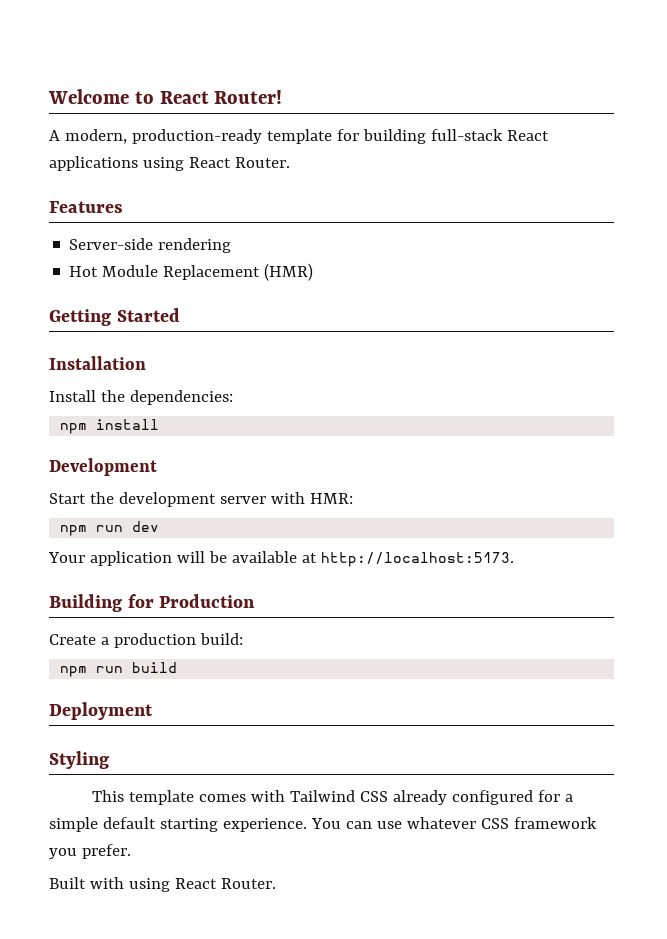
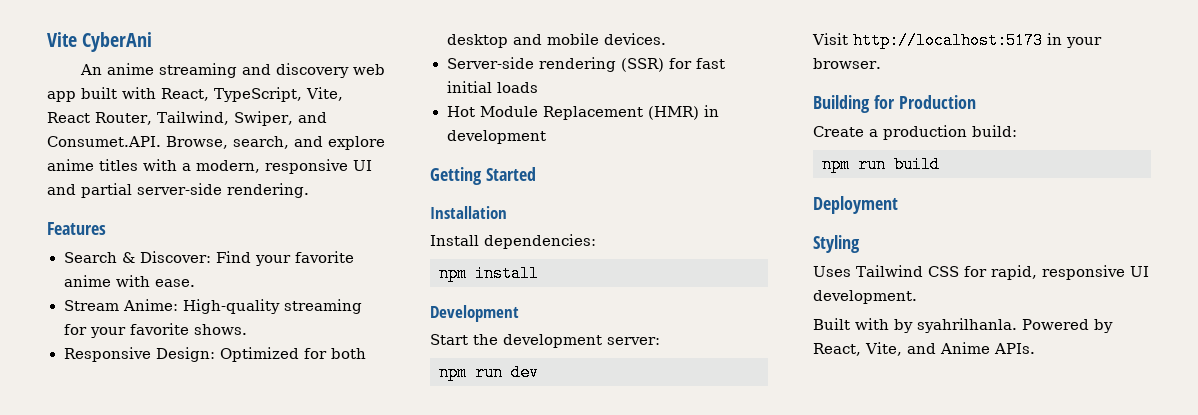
- Welcome to React Router!
- A modern, production-ready template for building full-stack React applications using React Router.
+ Vite CyberAni
+ An anime streaming and discovery web app built with React, TypeScript, Vite, React Router, Tailwind, Swiper, and Consumet.API. Browse, search, and explore anime titles with a modern, responsive UI and partial server-side rendering.
  Features
- Server-side rendering
+ Search & Discover: Find your favorite anime with ease.
+ Stream Anime: High-quality streaming for your favorite shows.
+ Responsive Design: Optimized for both desktop and mobile devices.
+ Server-side rendering (SSR) for fast initial loads
- Hot Module Replacement (HMR)
+ Hot Module Replacement (HMR) in development
- Install the dependencies:
+ Install dependencies:
- Start the development server with HMR:
+ Start the development server:
- Your application will be available at http://localhost:5173.
+ Visit http://localhost:5173 in your browser.
- This template comes with Tailwind CSS already configured for a simple default starting experience. You can use whatever CSS framework you prefer.
- Built with using React Router.
+ Uses Tailwind CSS for rapid, responsive UI development.
+ Built with by syahrilhanla. Powered by React, Vite, and Anime APIs.

